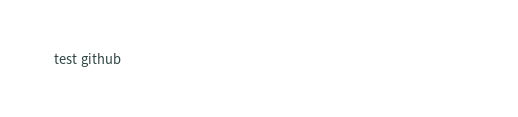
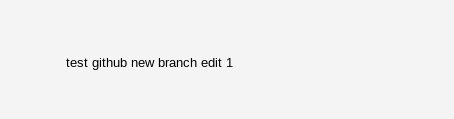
- test github
+ test github new branch edit 1

